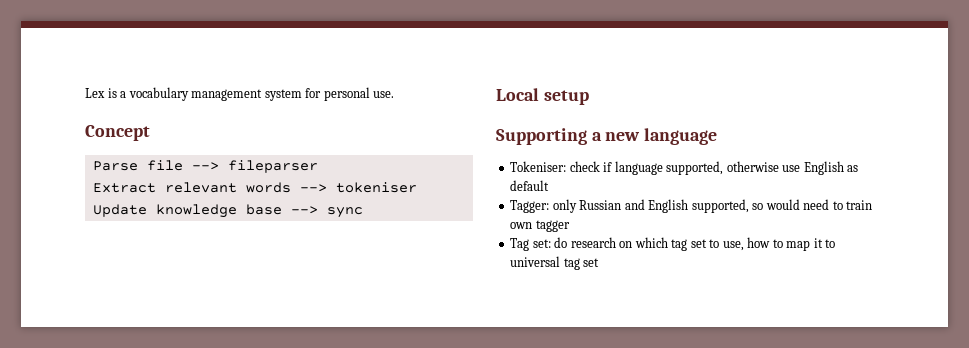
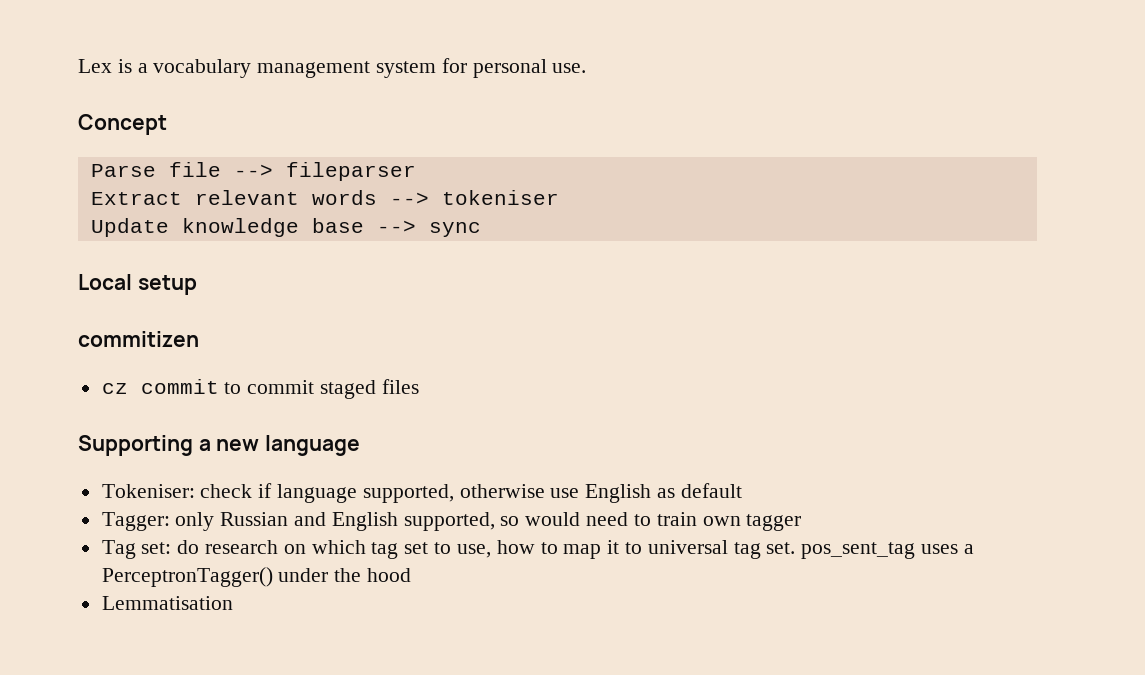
+ commitizen
+ cz commit to commit staged files
- Tag set: do research on which tag set to use, how to map it to universal tag set
+ Tag set: do research on which tag set to use, how to map it to universal tag set. pos_sent_tag uses a PerceptronTagger() under the hood
+ Lemmatisation

